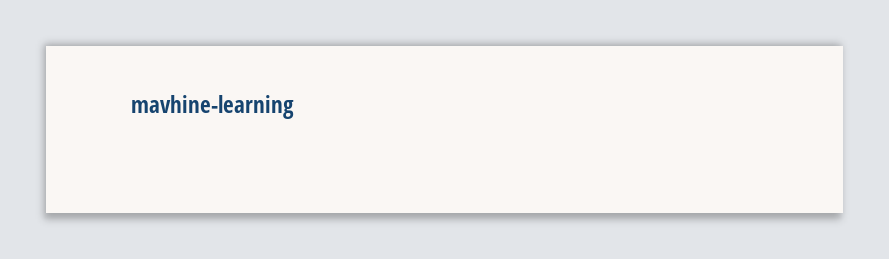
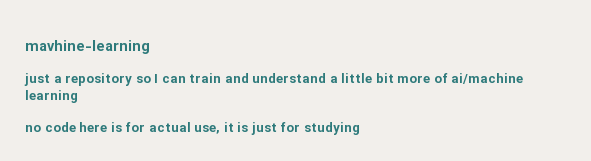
+ just a repository so I can train and understand a little bit more of ai/machine learning
+ no code here is for actual use, it is just for studying

